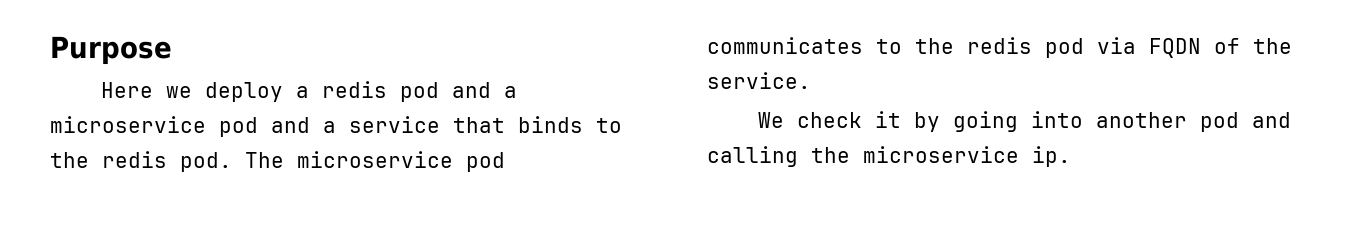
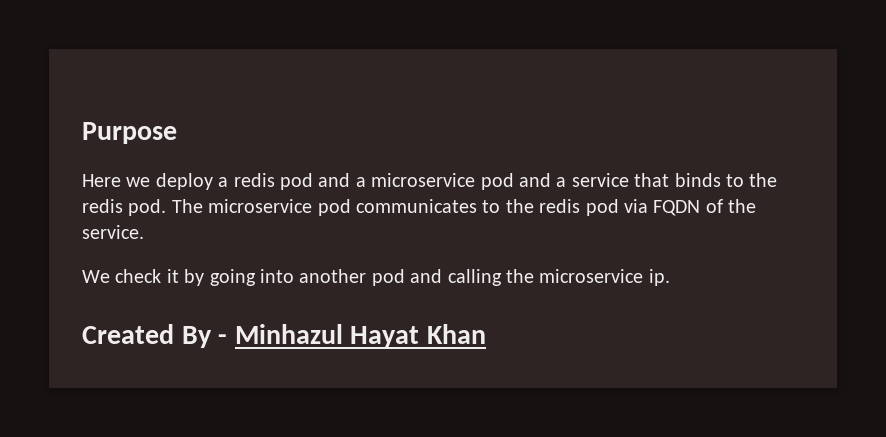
+ Created By - Minhazul Hayat Khan

